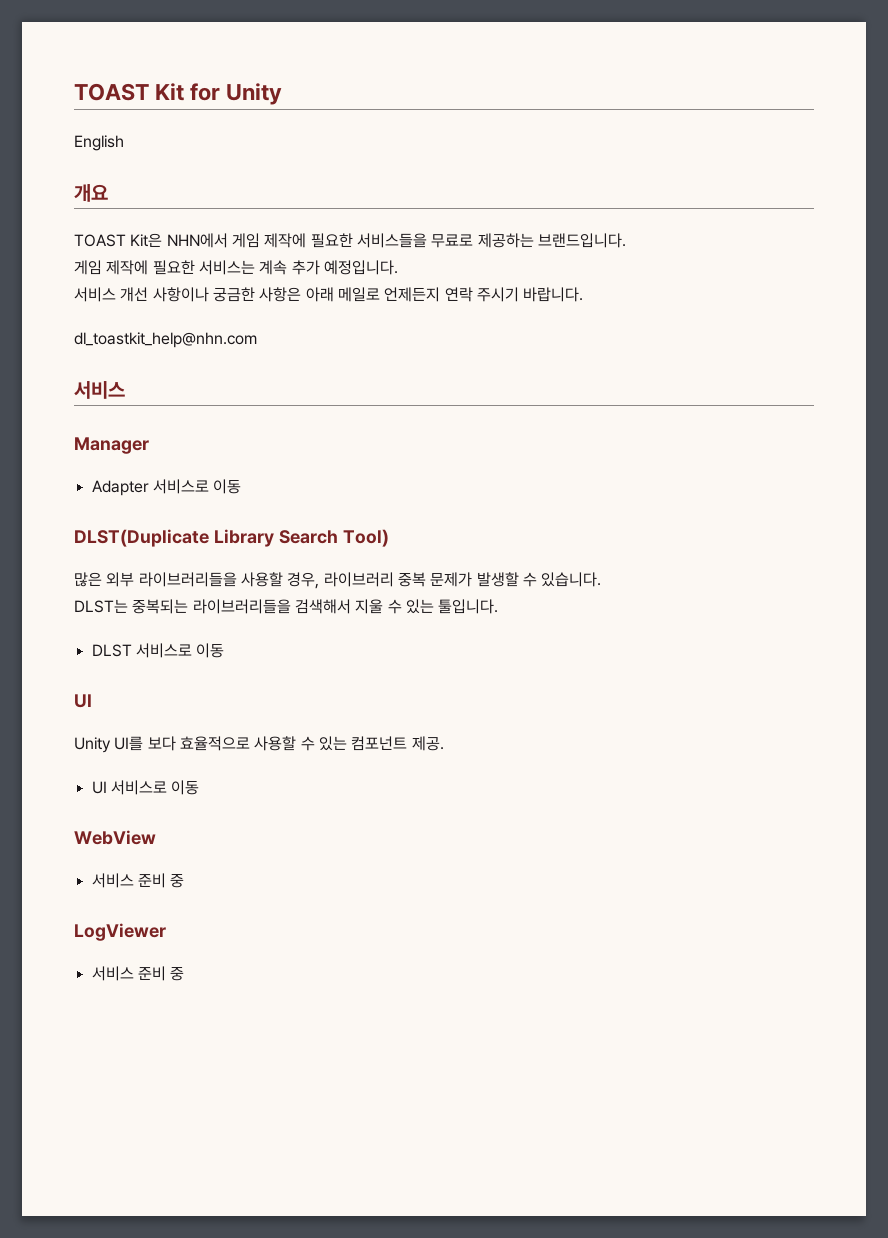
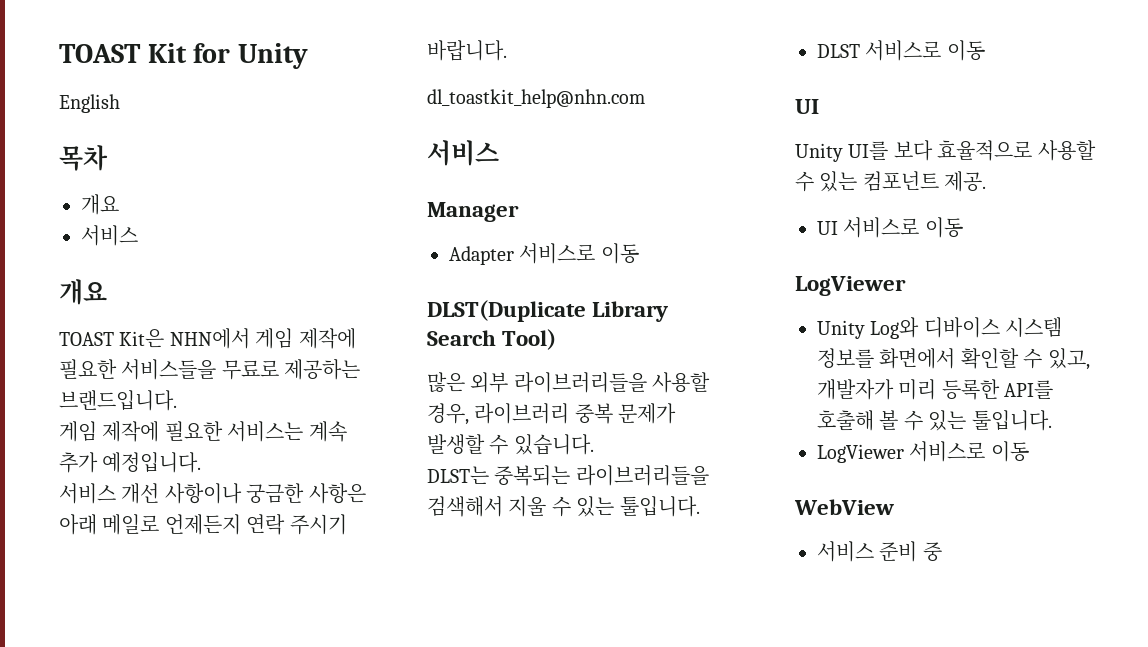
+ 목차
+ 개요
+ 서비스
  UI 서비스로 이동
+ LogViewer
+ Unity Log와 디바이스 시스템 정보를 화면에서 확인할 수 있고, 개발자가 미리 등록한 API를 호출해 볼 수 있는 툴입니다.
+ LogViewer 서비스로 이동
- LogViewer
- 서비스 준비 중

